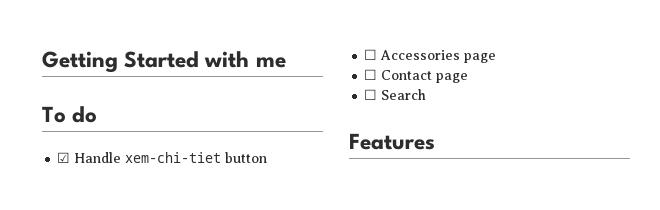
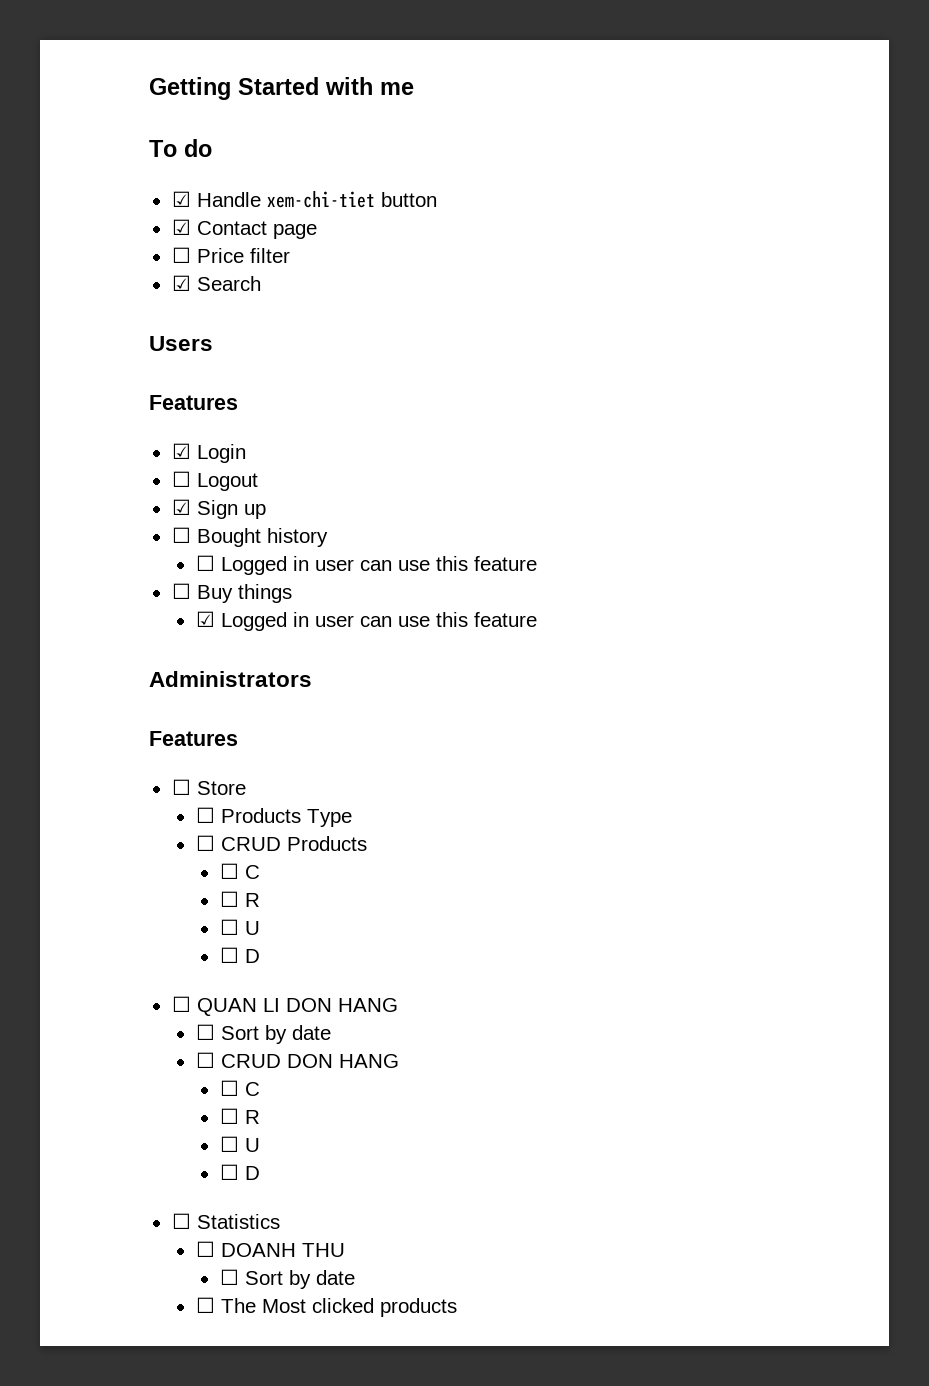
- ☐ Accessories page
- ☐ Contact page
+ ☑ Contact page
- ☐ Search
+ ☐ Price filter
+ ☑ Search
+ Users
  Features
+ ☑ Login
+ ☐ Logout
+ ☑ Sign up
+ ☐ Bought history
+ ☐ Logged in user can use this feature
+ ☐ Buy things
+ ☑ Logged in user can use this feature
+ Administrators
+ Features
+ ☐ Store
+ ☐ Products Type
+ ☐ CRUD Products
+ ☐ C
+ ☐ R
+ ☐ U
+ ☐ D
+ ☐ QUAN LI DON HANG
+ ☐ Sort by date
+ ☐ CRUD DON HANG
+ ☐ C
+ ☐ R
+ ☐ U
+ ☐ D
+ ☐ Statistics
+ ☐ DOANH THU
+ ☐ Sort by date
+ ☐ The Most clicked products

